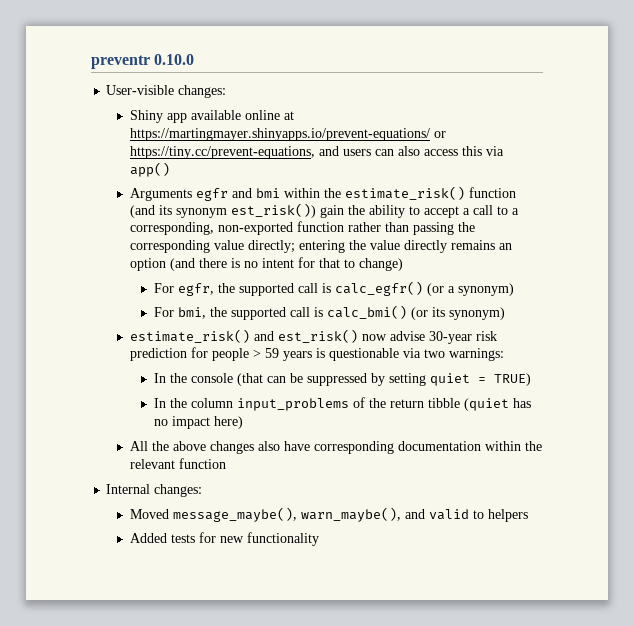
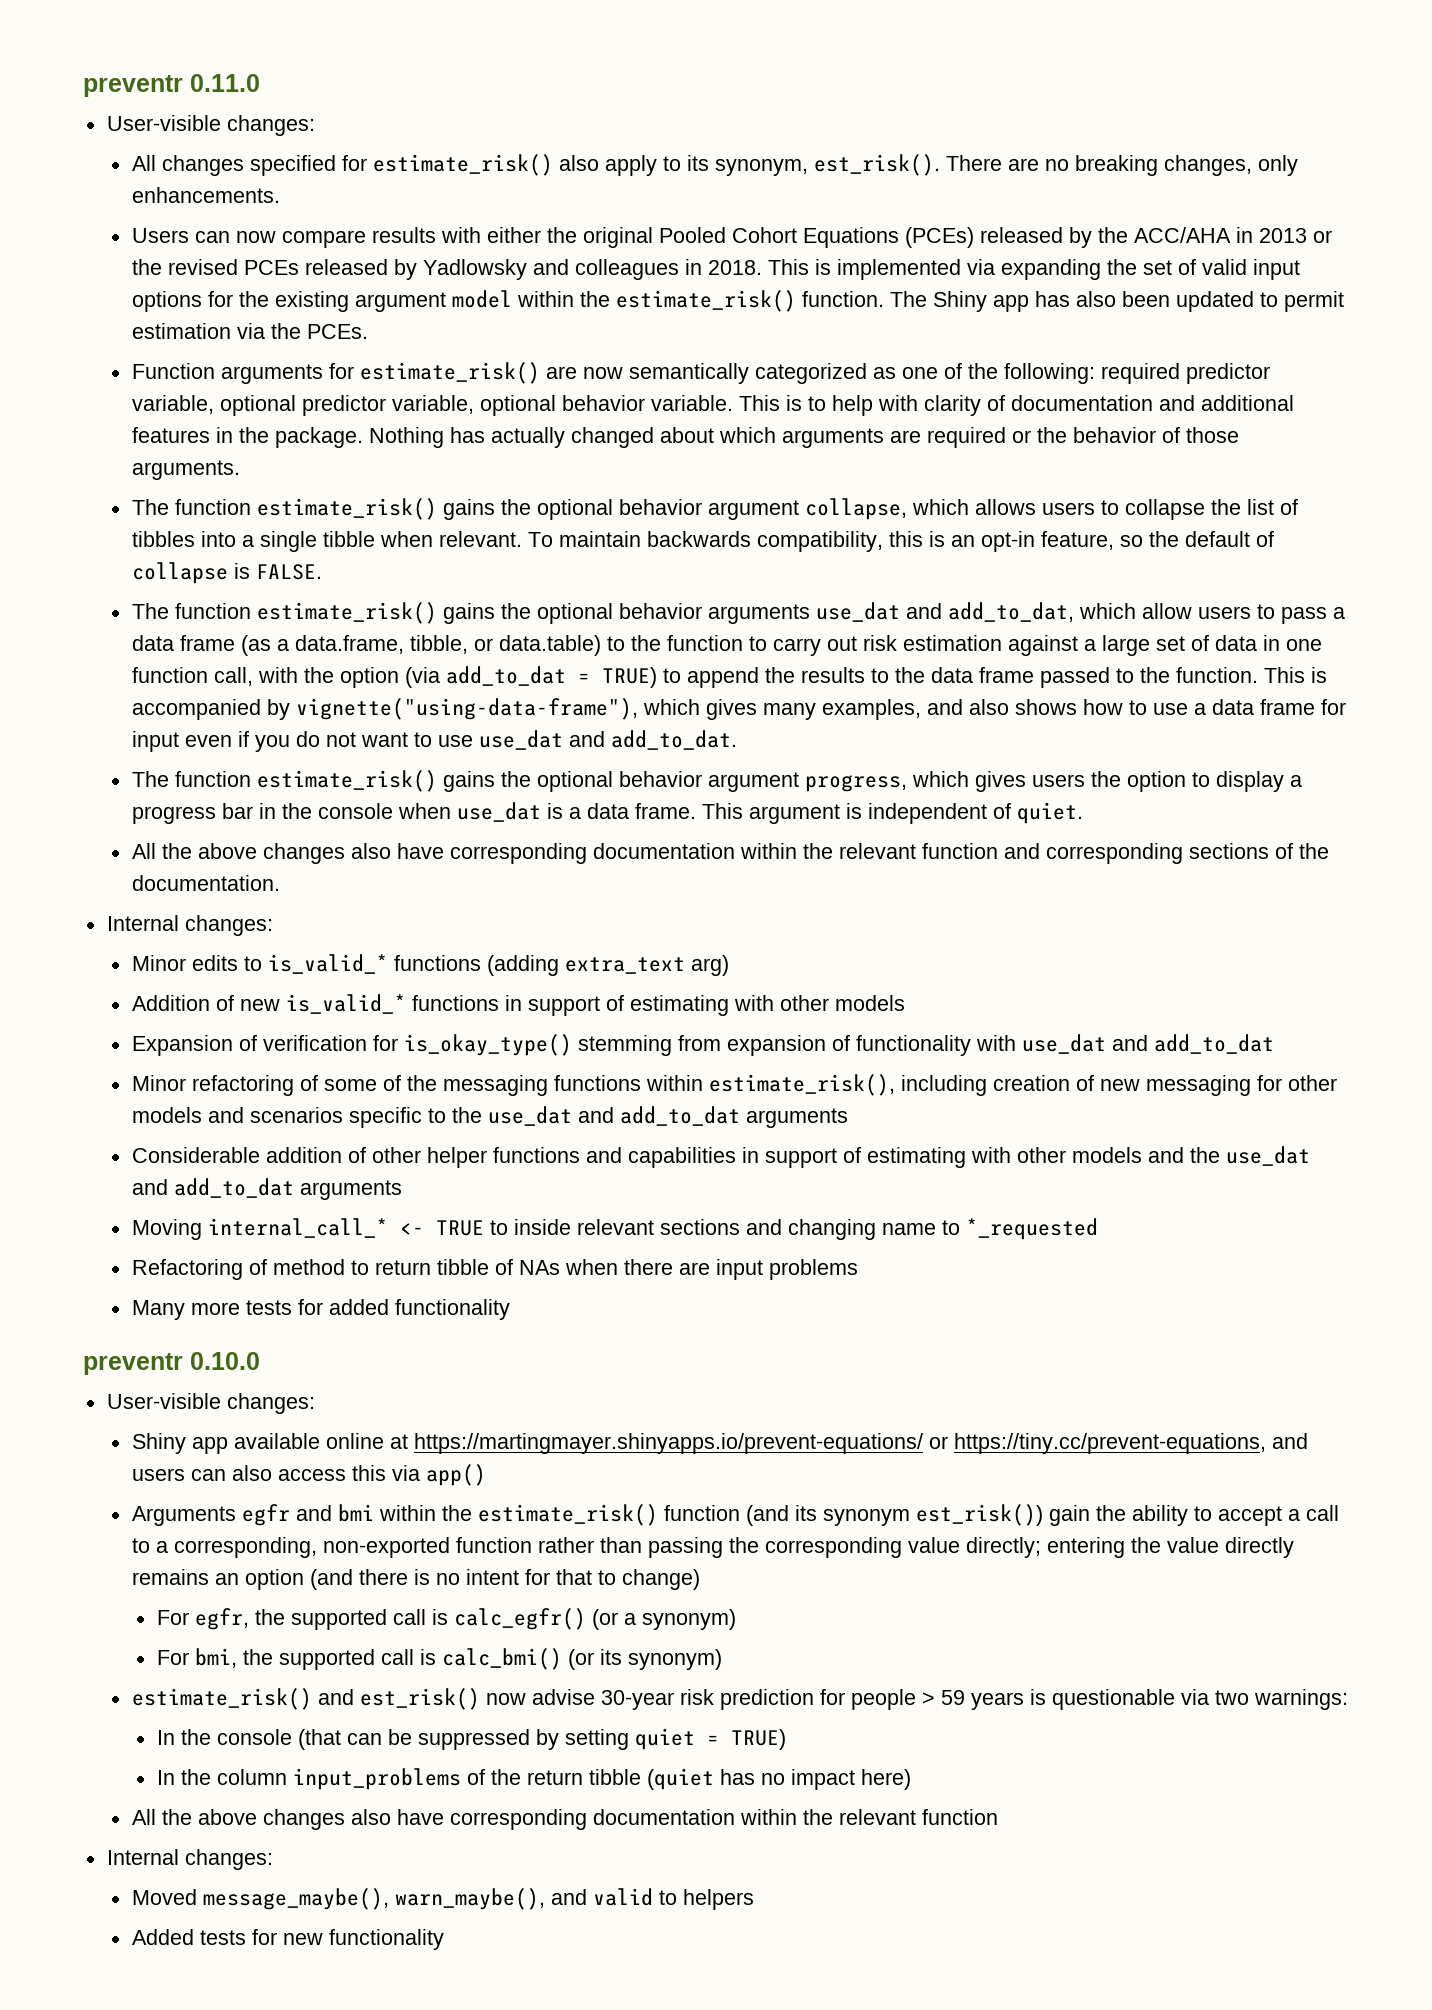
+ preventr 0.11.0
+ User-visible changes:
+ All changes specified for estimate_risk() also apply to its synonym, est_risk(). There are no breaking changes, only enhancements.
+ Users can now compare results with either the original Pooled Cohort Equations (PCEs) released by the ACC/AHA in 2013 or the revised PCEs released by Yadlowsky and colleagues in 2018. This is implemented via expanding the set of valid input options for the existing argument model within the estimate_risk() function. The Shiny app has also been updated to permit estimation via the PCEs.
+ Function arguments for estimate_risk() are now semantically categorized as one of the following: required predictor variable, optional predictor variable, optional behavior variable. This is to help with clarity of documentation and additional features in the package. Nothing has actually changed about which arguments are required or the behavior of those arguments.
+ The function estimate_risk() gains the optional behavior argument collapse, which allows users to collapse the list of tibbles into a single tibble when relevant. To maintain backwards compatibility, this is an opt-in feature, so the default of collapse is FALSE.
+ The function estimate_risk() gains the optional behavior arguments use_dat and add_to_dat, which allow users to pass a data frame (as a data.frame, tibble, or data.table) to the function to carry out risk estimation against a large set of data in one function call, with the option (via add_to_dat = TRUE) to append the results to the data frame passed to the function. This is accompanied by vignette("using-data-frame"), which gives many examples, and also shows how to use a data frame for input even if you do not want to use use_dat and add_to_dat.
+ The function estimate_risk() gains the optional behavior argument progress, which gives users the option to display a progress bar in the console when use_dat is a data frame. This argument is independent of quiet.
+ All the above changes also have corresponding documentation within the relevant function and corresponding sections of the documentation.
+ Internal changes:
+ Minor edits to is_valid_* functions (adding extra_text arg)
+ Addition of new is_valid_* functions in support of estimating with other models
+ Expansion of verification for is_okay_type() stemming from expansion of functionality with use_dat and add_to_dat
+ Minor refactoring of some of the messaging functions within estimate_risk(), including creation of new messaging for other models and scenarios specific to the use_dat and add_to_dat arguments
+ Considerable addition of other helper functions and capabilities in support of estimating with other models and the use_dat and add_to_dat arguments
+ Moving internal_call_* <- TRUE to inside relevant sections and changing name to *_requested
+ Refactoring of method to return tibble of NAs when there are input problems
+ Many more tests for added functionality

